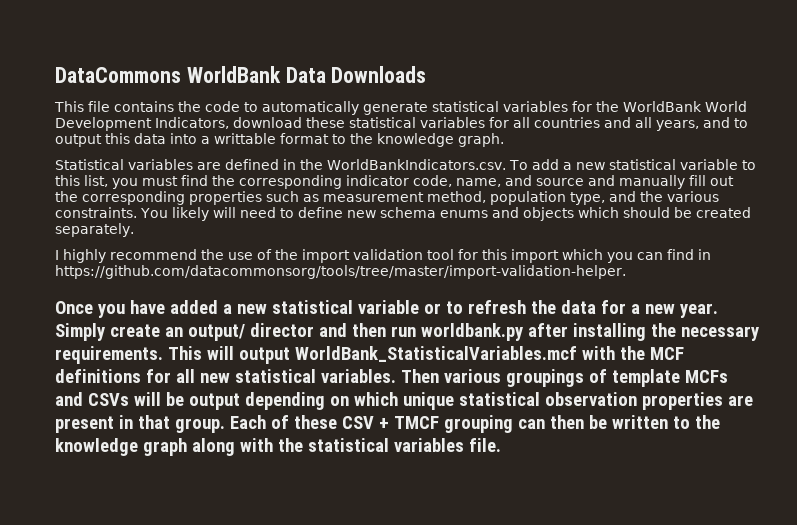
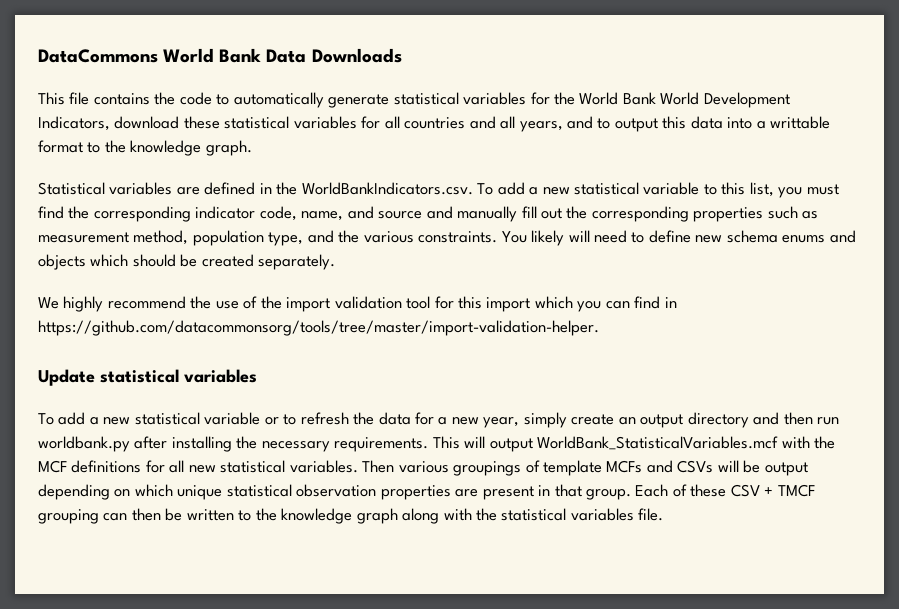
- DataCommons WorldBank Data Downloads
+ DataCommons World Bank Data Downloads
- This file contains the code to automatically generate statistical variables for the WorldBank World Development Indicators, download these statistical variables for all countries and all years, and to output this data into a writtable format to the knowledge graph.
+ This file contains the code to automatically generate statistical variables for the World Bank World Development Indicators, download these statistical variables for all countries and all years, and to output this data into a writtable format to the knowledge graph.
- I highly recommend the use of the import validation tool for this import which you can find in https://github.com/datacommonsorg/tools/tree/master/import-validation-helper.
+ We highly recommend the use of the import validation tool for this import which you can find in https://github.com/datacommonsorg/tools/tree/master/import-validation-helper.
- Once you have added a new statistical variable or to refresh the data for a new year. Simply create an output/ director and then run worldbank.py after installing the necessary requirements.
+ Update statistical variables
+ To add a new statistical variable or to refresh the data for a new year, simply create an output directory and then run worldbank.py after installing the necessary requirements.

